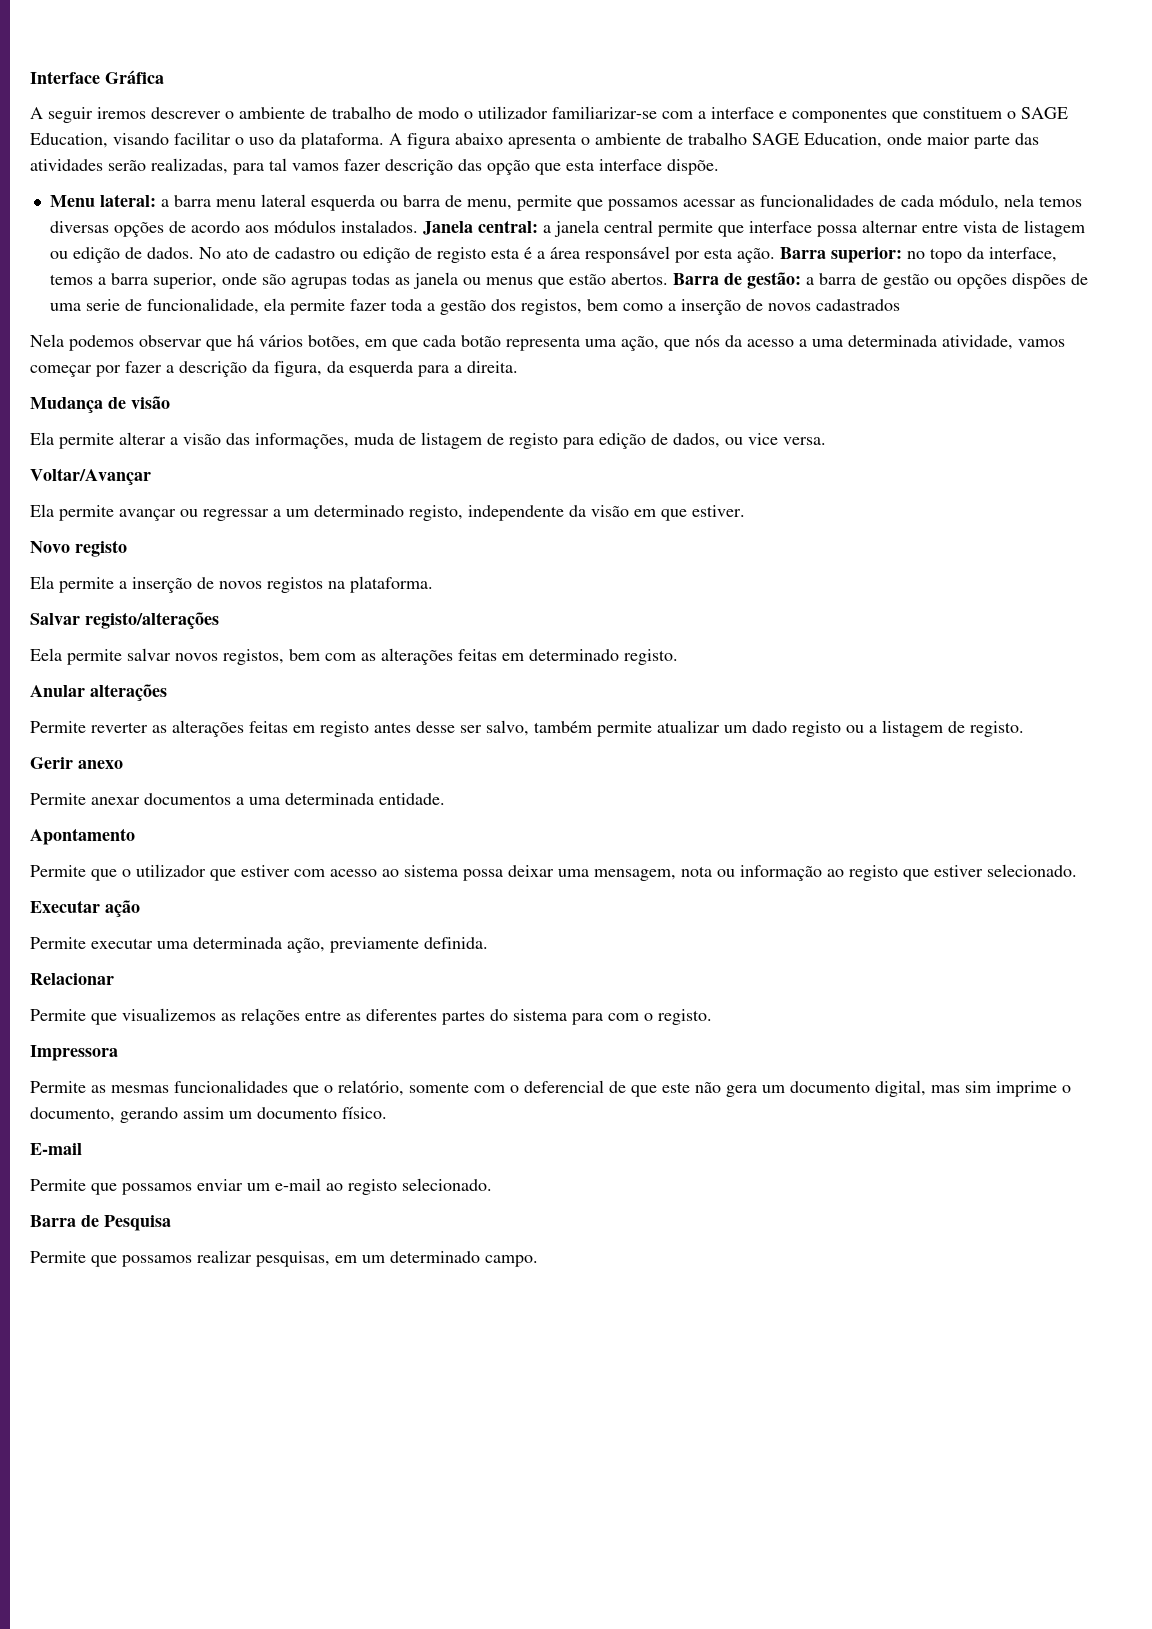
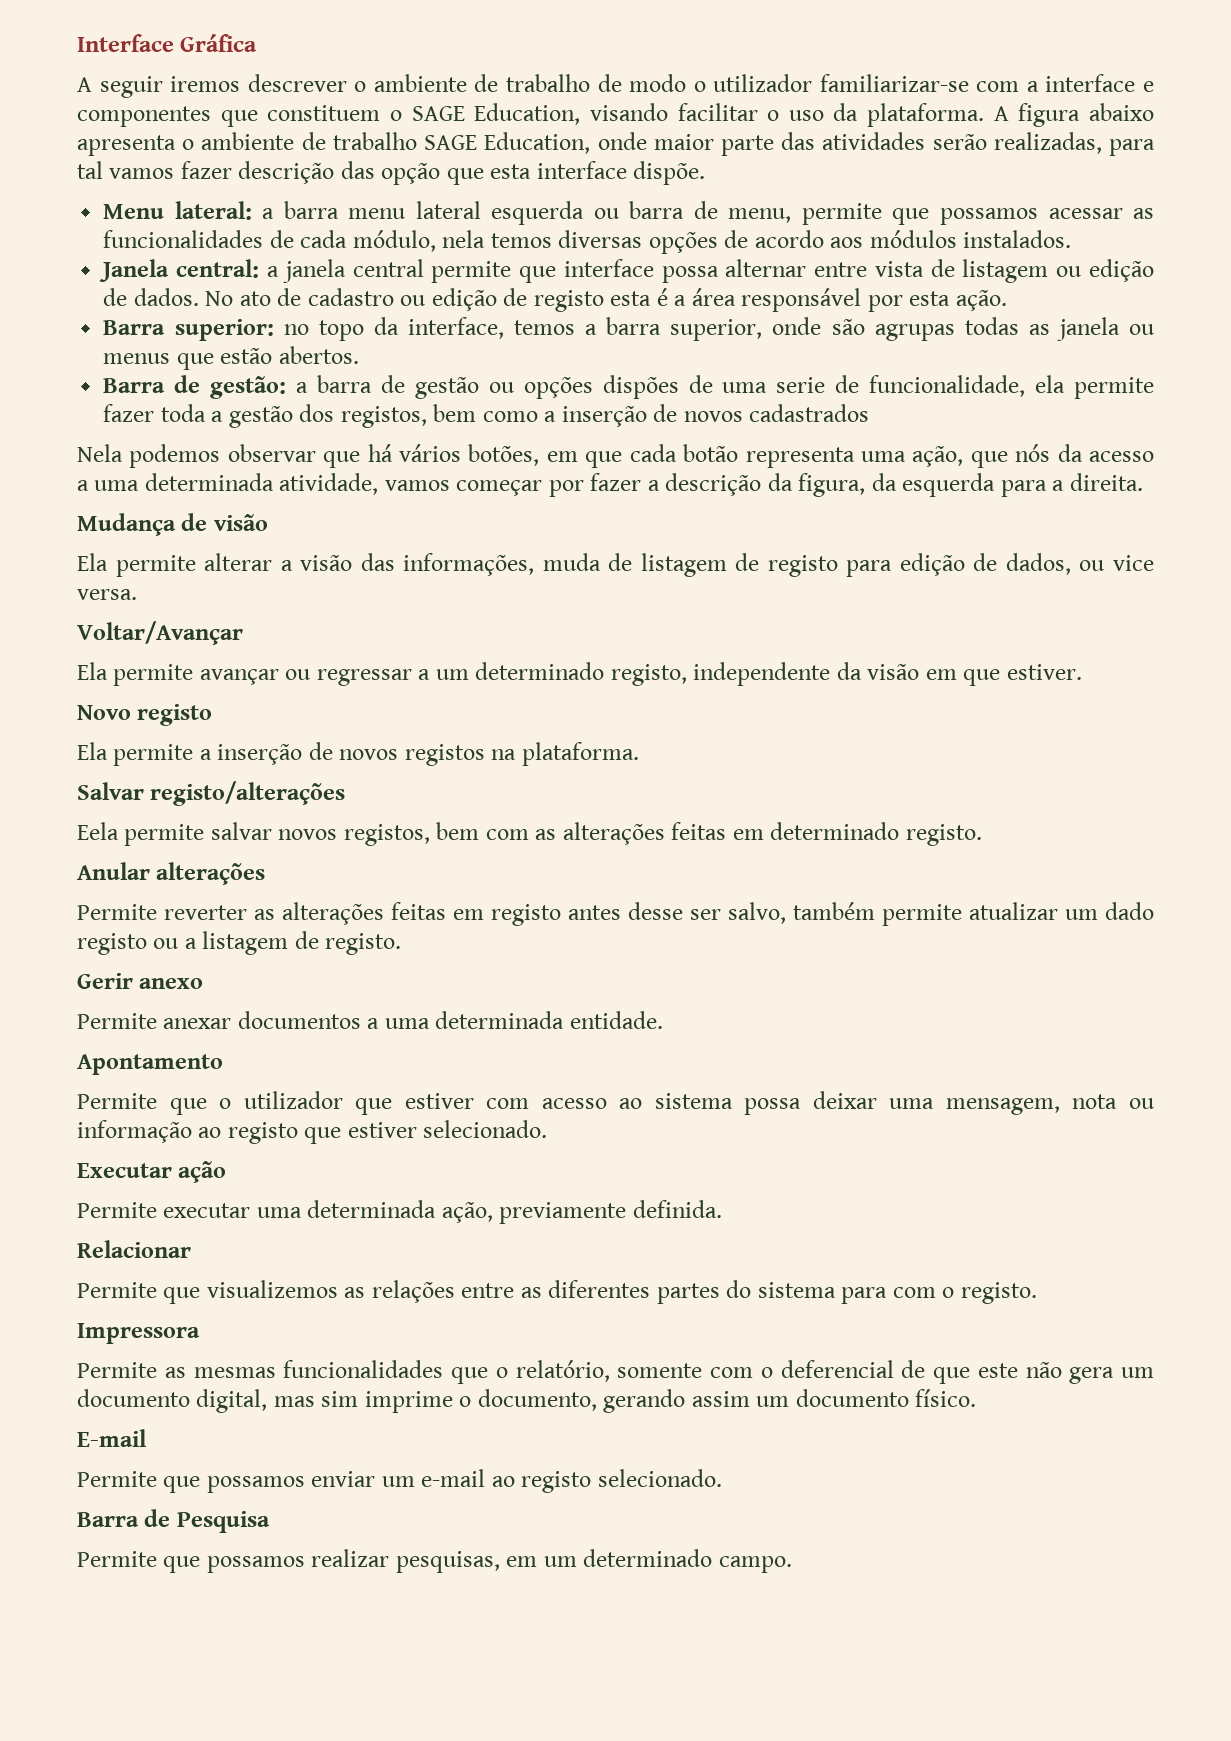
- Menu lateral: a barra menu lateral esquerda ou barra de menu, permite que possamos acessar as funcionalidades de cada módulo, nela temos diversas opções de acordo aos módulos instalados. Janela central: a janela central permite que interface possa alternar entre vista de listagem ou edição de dados.
+ Menu lateral: a barra menu lateral esquerda ou barra de menu, permite que possamos acessar as funcionalidades de cada módulo, nela temos diversas opções de acordo aos módulos instalados.
+ Janela central: a janela central permite que interface possa alternar entre vista de listagem ou edição de dados.
- No ato de cadastro ou edição de registo esta é a área responsável por esta ação. Barra superior:
+ No ato de cadastro ou edição de registo esta é a área responsável por esta ação.
+ Barra superior:
- no topo da interface, temos a barra superior, onde são agrupas todas as janela ou menus que estão abertos. Barra de gestão:
+ no topo da interface, temos a barra superior, onde são agrupas todas as janela ou menus que estão abertos.
+ Barra de gestão:

